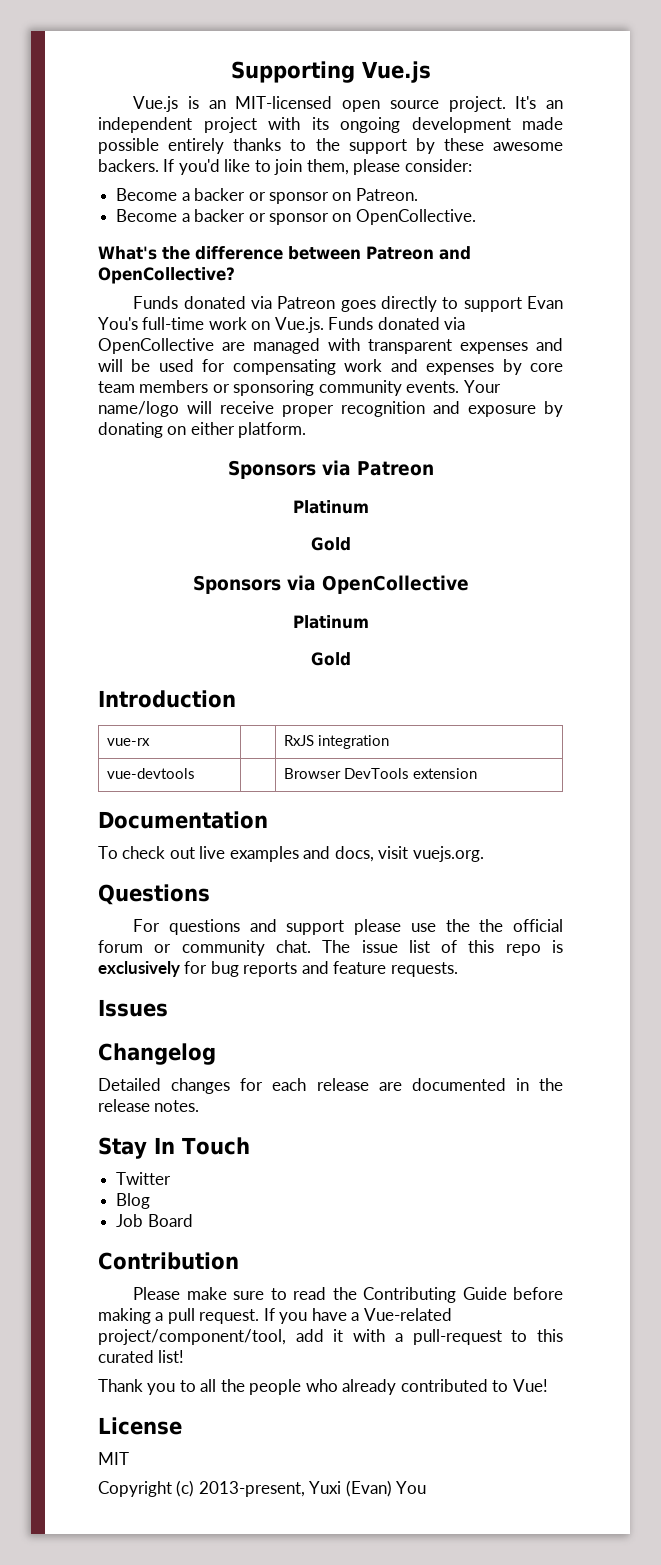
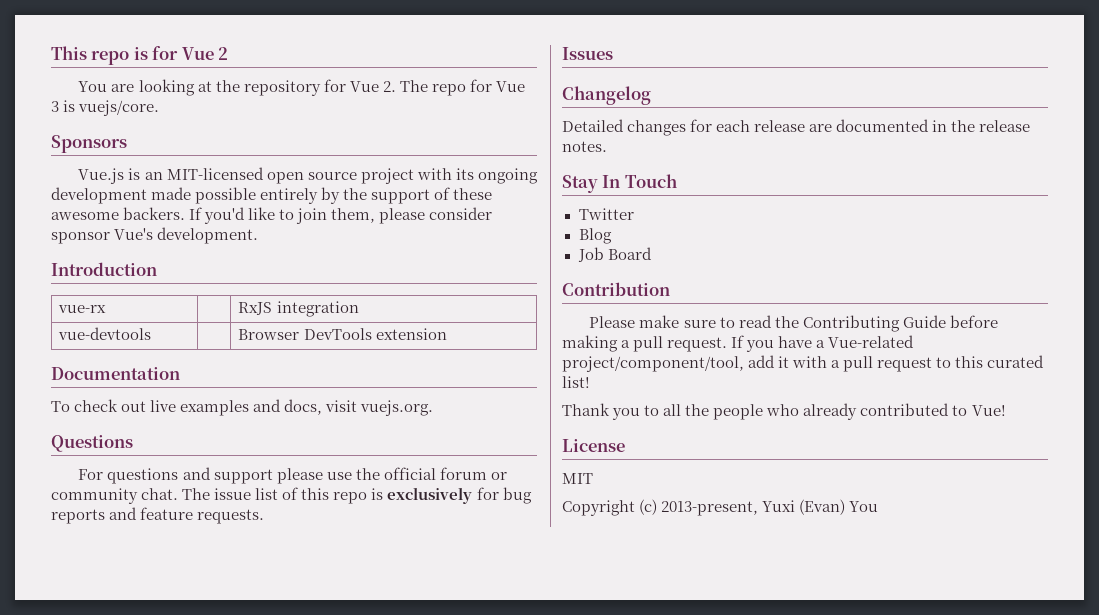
- Supporting Vue.js
+ This repo is for Vue 2
+ You are looking at the repository for Vue 2. The repo for Vue 3 is vuejs/core.
+ Sponsors
- Vue.js is an MIT-licensed open source project. It's an independent project with its ongoing development made possible entirely thanks to the support by these awesome backers.
+ Vue.js is an MIT-licensed open source project with its ongoing development made possible entirely by the support of these awesome backers.
- If you'd like to join them, please consider:
- Become a backer or sponsor on Patreon.
- Become a backer or sponsor on OpenCollective.
- What's the difference between Patreon and OpenCollective?
- Funds donated via Patreon goes directly to support Evan You's full-time work on Vue.js. Funds donated via OpenCollective are managed with transparent expenses and will be used for compensating work and expenses by core team members or sponsoring community events. Your name/logo will receive proper recognition and exposure by donating on either platform.
- Sponsors via Patreon
- Platinum
- Gold
- Sponsors via OpenCollective
- Platinum
- Gold
+ If you'd like to join them, please consider sponsor Vue's development.
- For questions and support please use the the official forum or community chat.
+ For questions and support please use the official forum or community chat.
- If you have a Vue-related project/component/tool, add it with a pull-request to this curated list!
+ If you have a Vue-related project/component/tool, add it with a pull request to this curated list!

